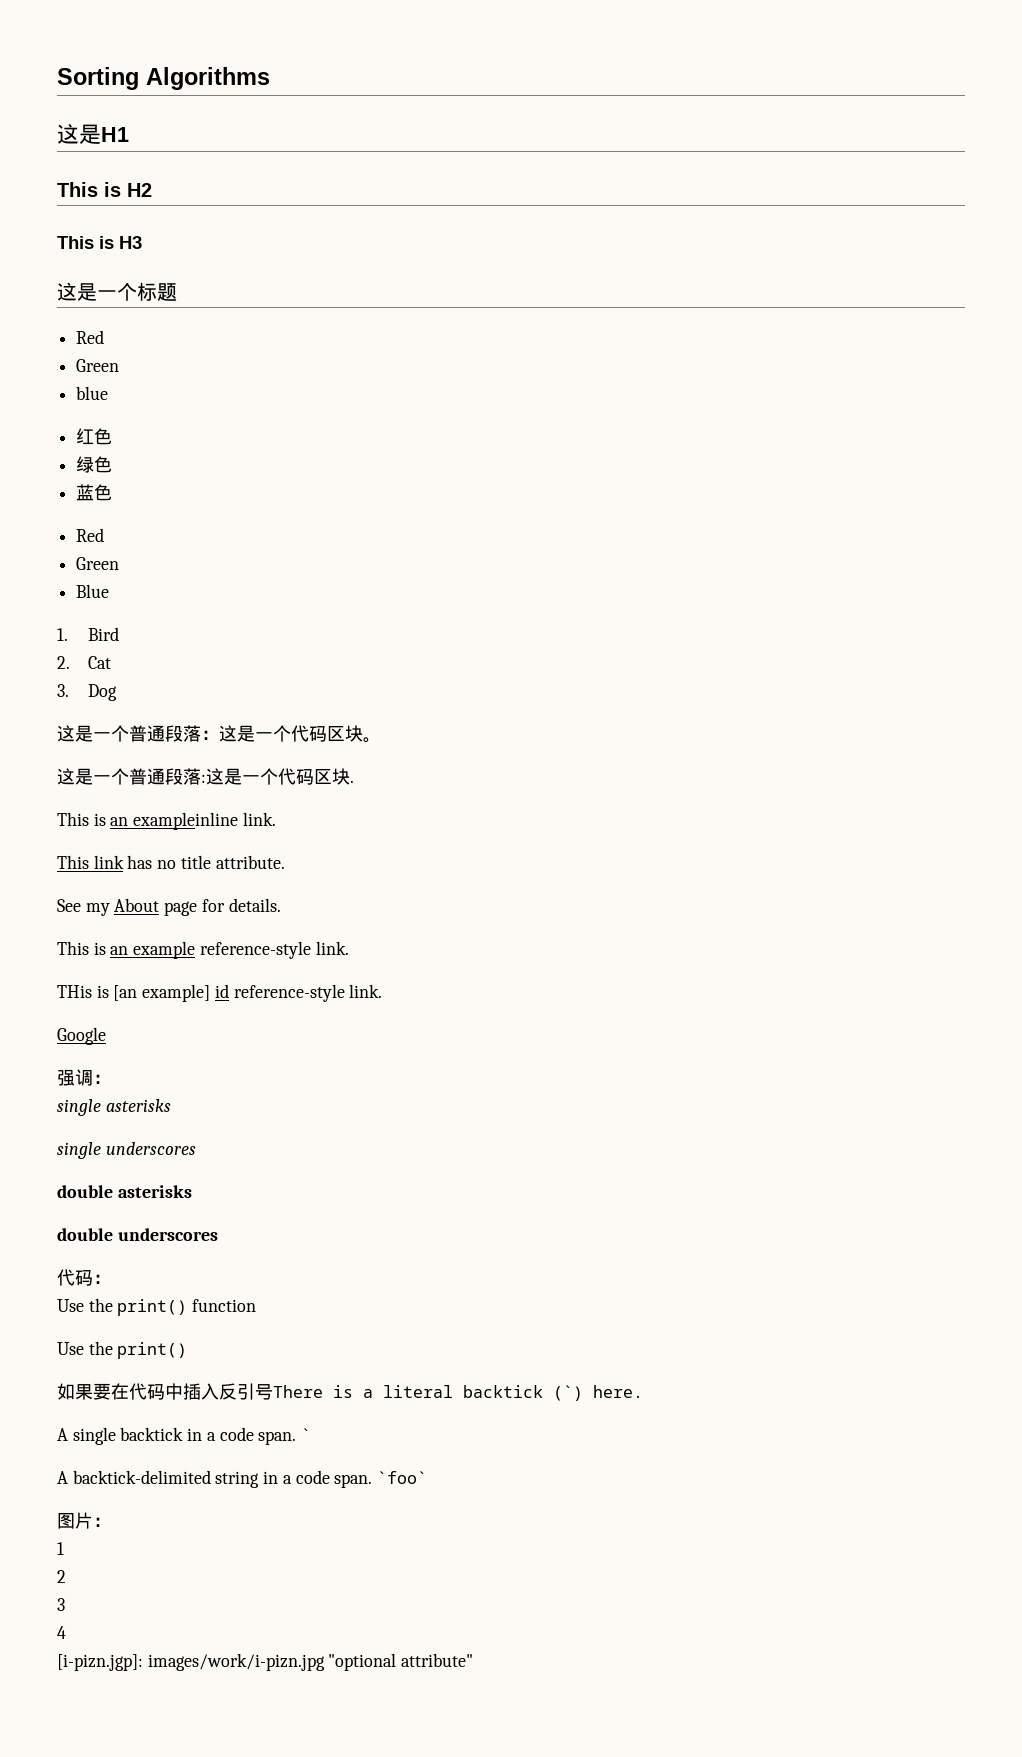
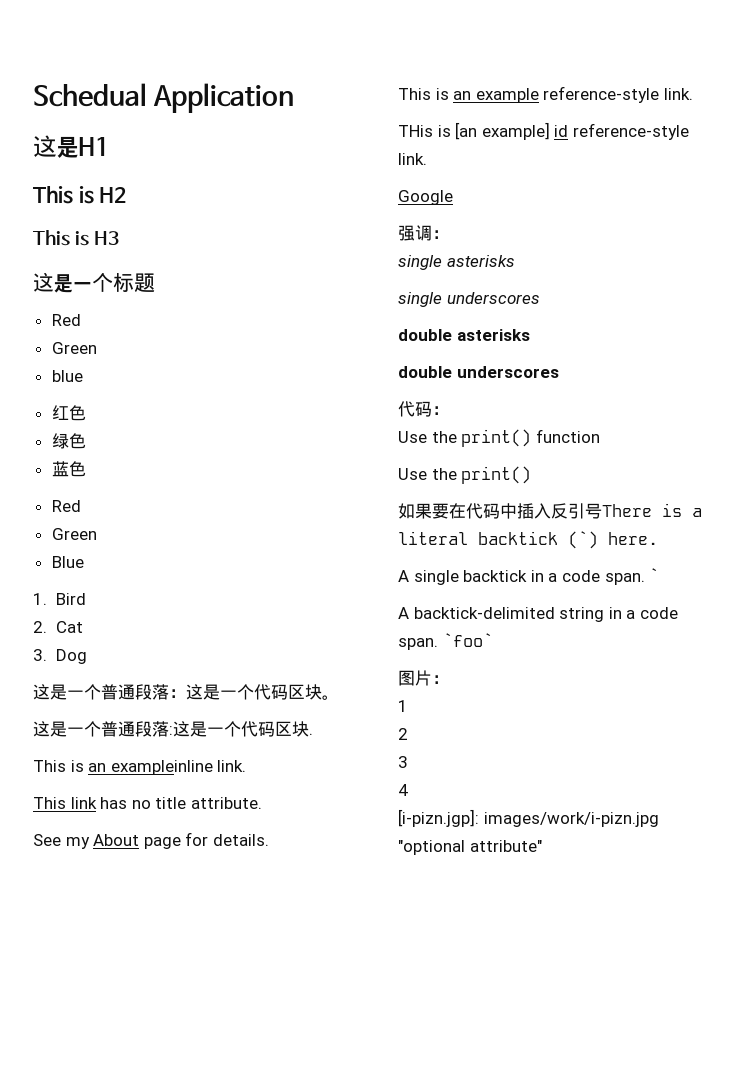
- Sorting Algorithms
+ Schedual Application

